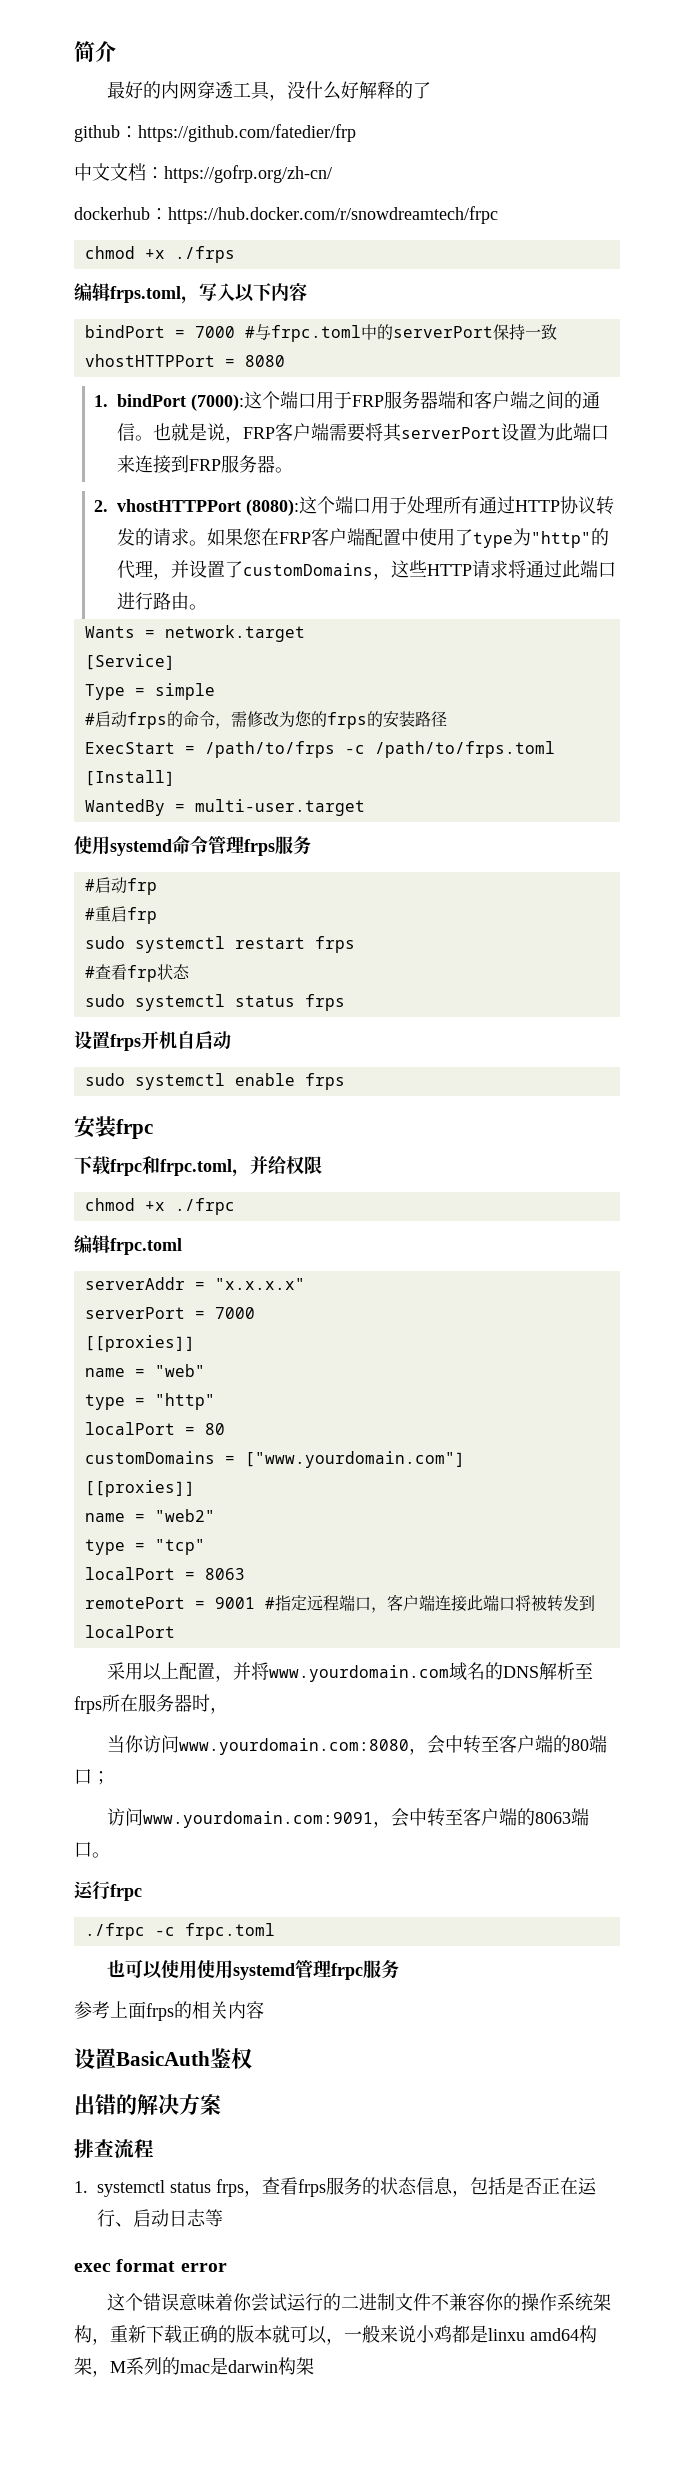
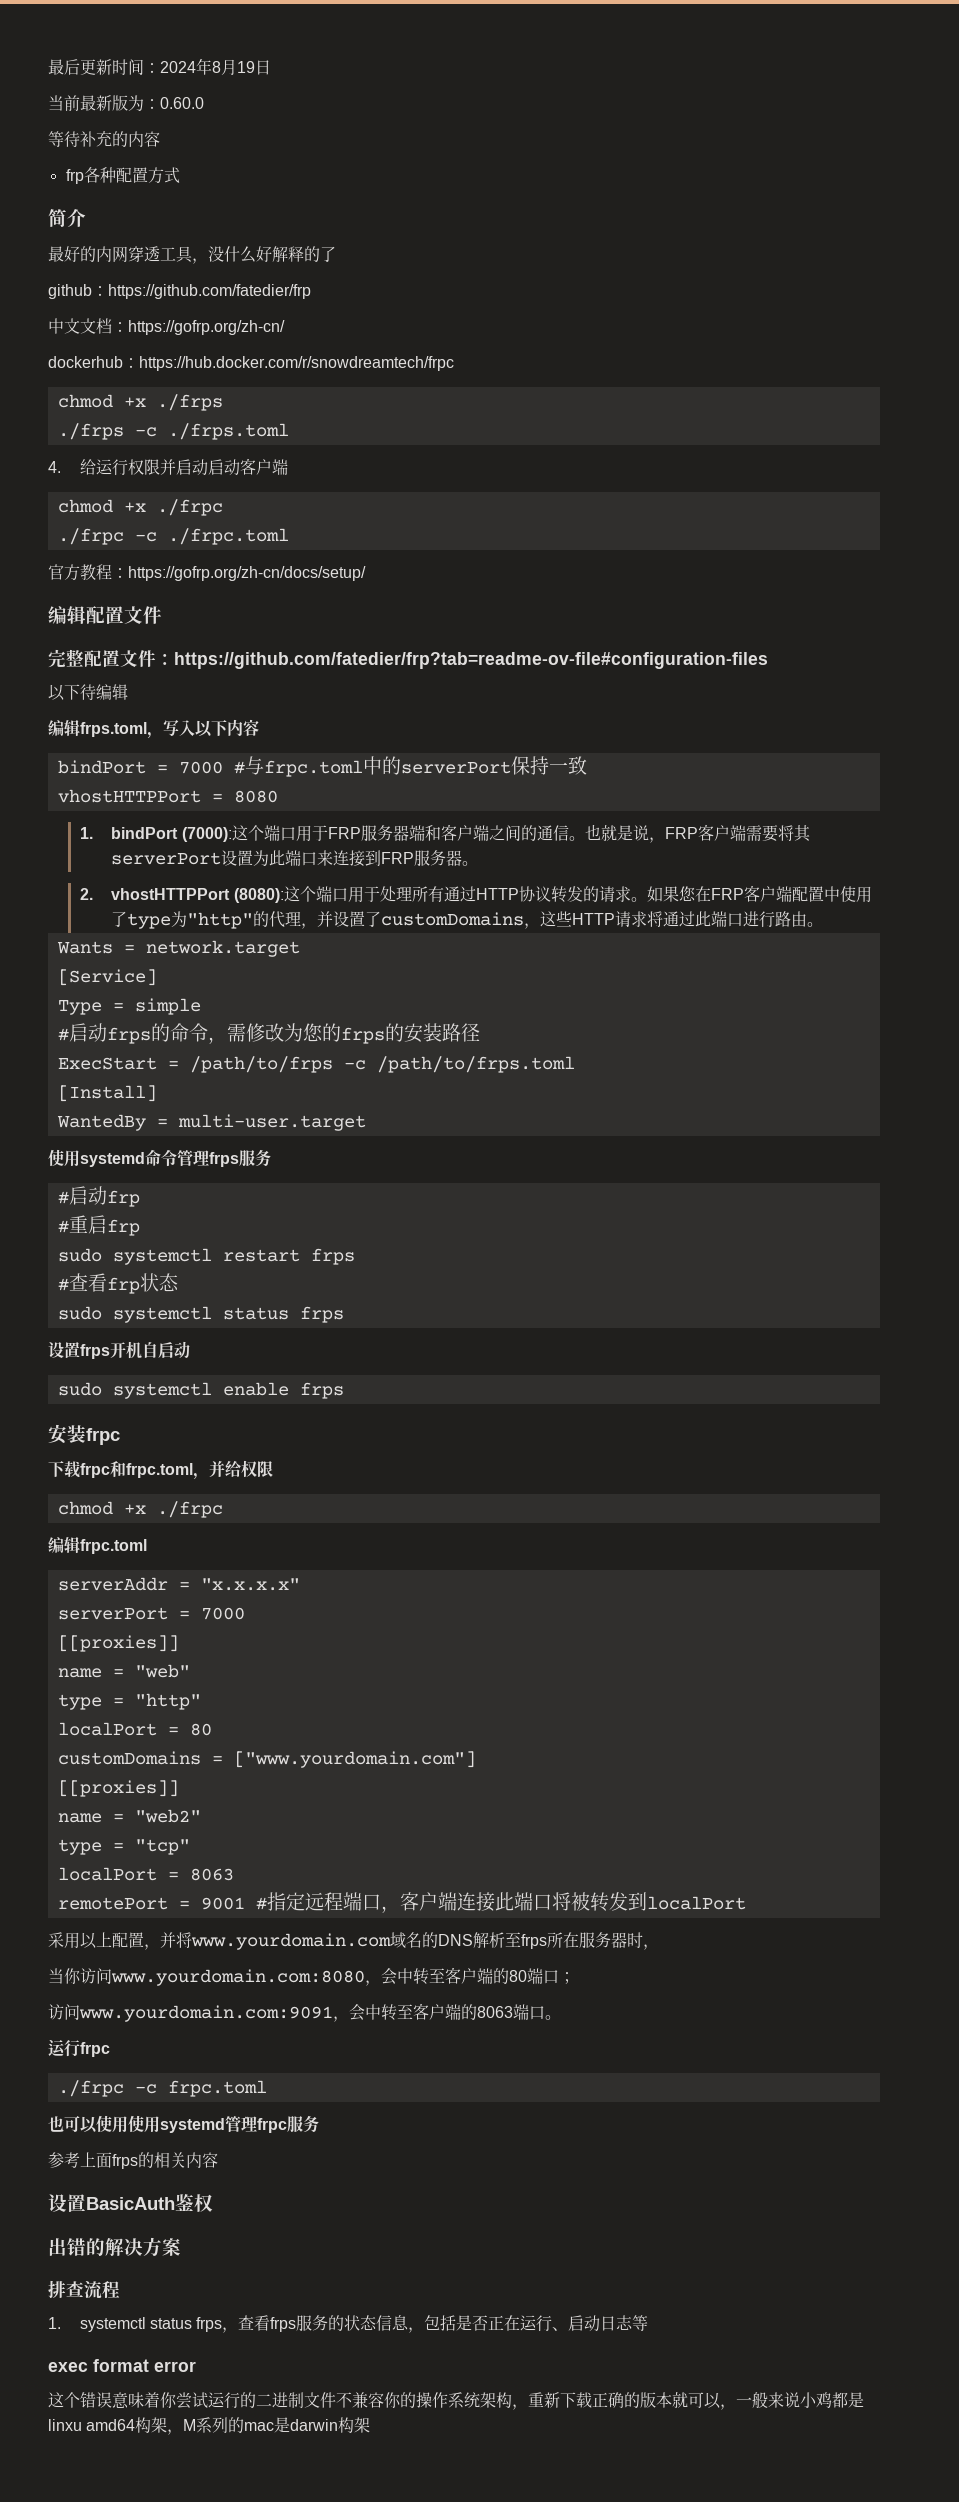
+ 最后更新时间：2024年8月19日
+ 当前最新版为：0.60.0
+ 等待补充的内容
+ frp各种配置方式
+ ./frps -c ./frps.toml
+ 4.给运行权限并启动启动客户端
+ chmod +x ./frpc
+ ./frpc -c ./frpc.toml
+ 官方教程：https://gofrp.org/zh-cn/docs/setup/
+ 编辑配置文件
+ 完整配置文件：https://github.com/fatedier/frp?tab=readme-ov-file#configuration-files
+ 以下待编辑

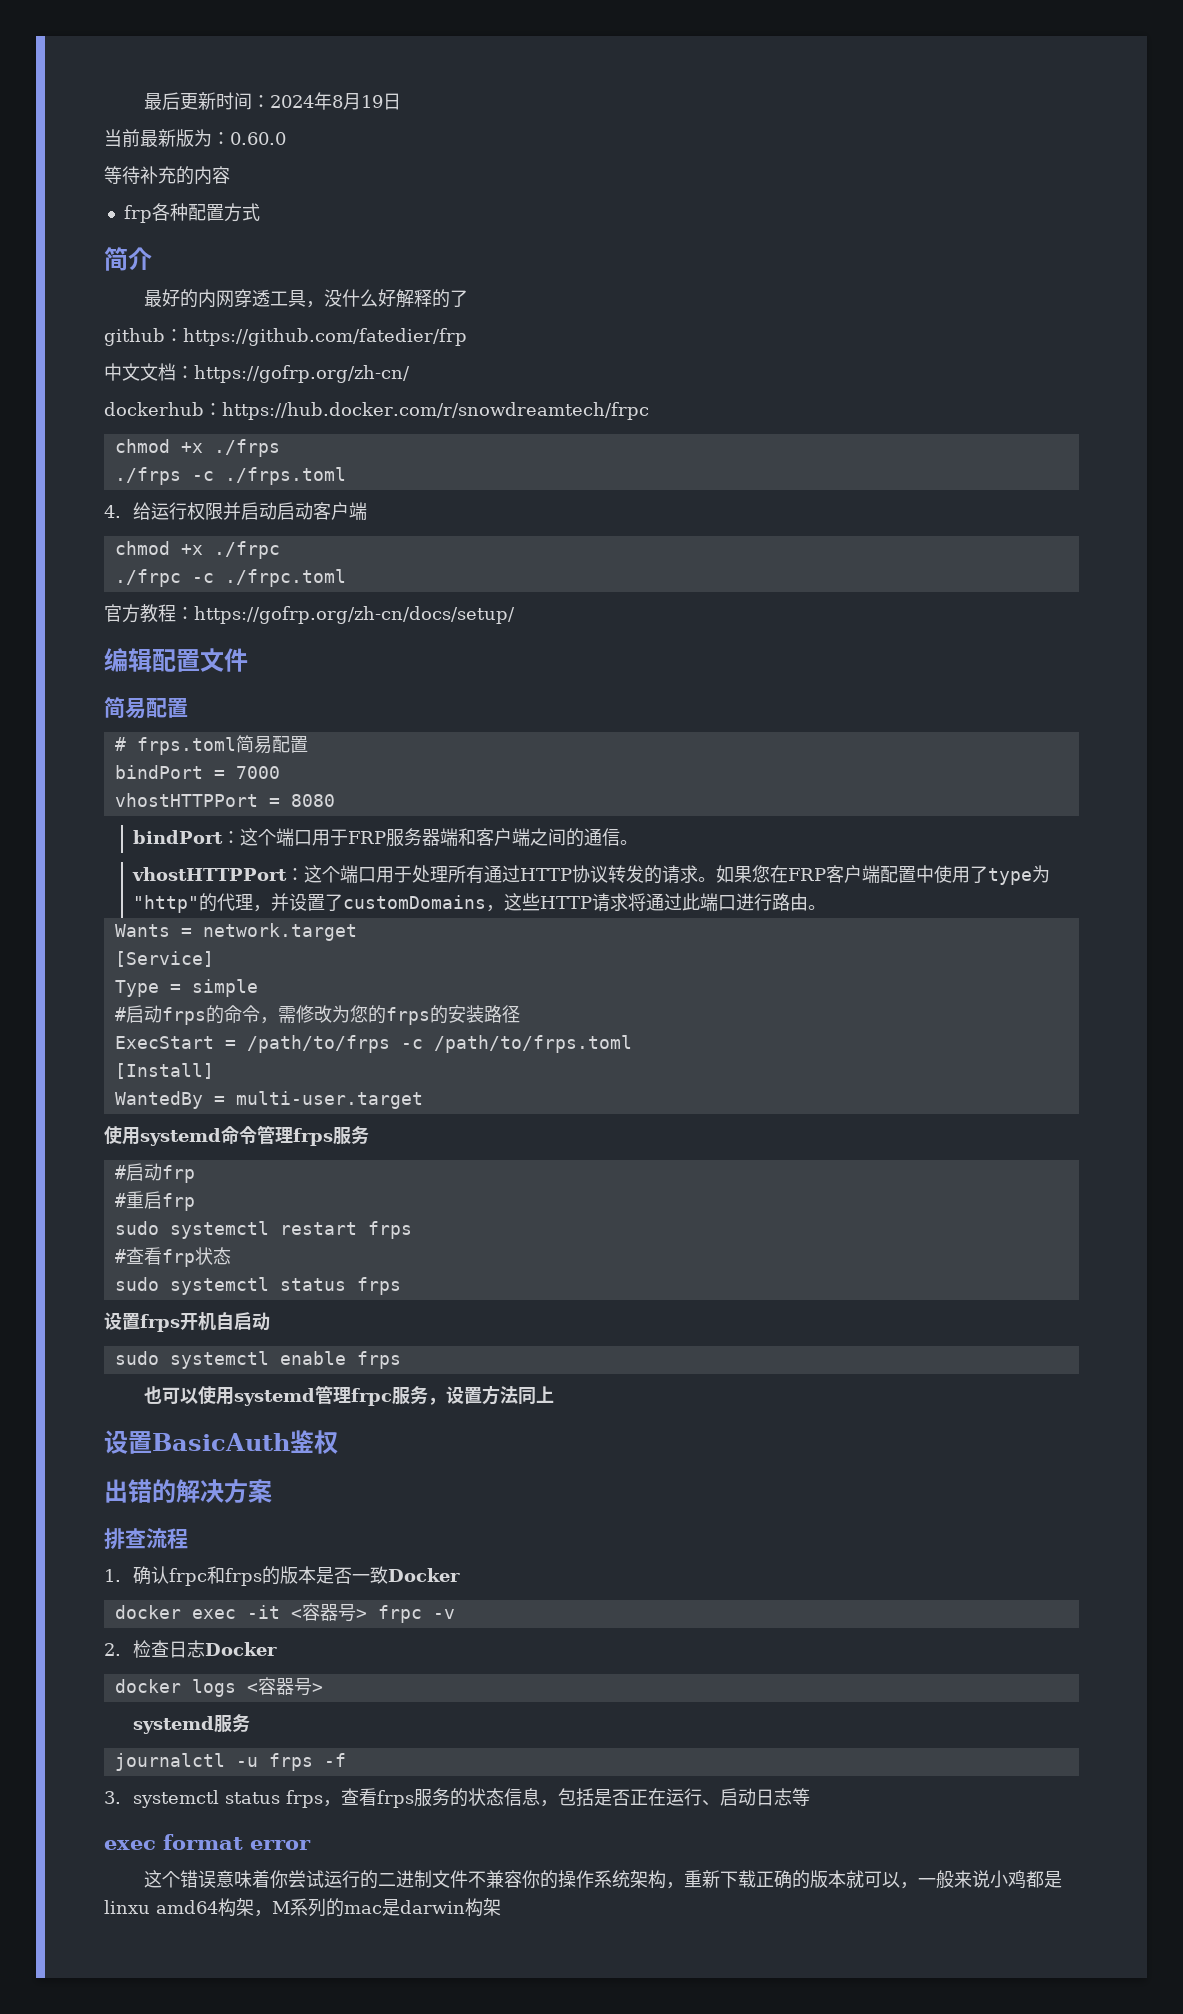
  编辑配置文件
- 完整配置文件：https://github.com/fatedier/frp?tab=readme-ov-file#configuration-files
- 以下待编辑
- 编辑frps.toml，写入以下内容
- bindPort = 7000 #与frpc.toml中的serverPort保持一致
+ 简易配置
+ # frps.toml简易配置
+ bindPort = 7000
- 1. bindPort (7000):这个端口用于FRP服务器端和客户端之间的通信。也就是说，FRP客户端需要将其serverPort设置为此端口来连接到FRP服务器。
- 2. vhostHTTPPort (8080):这个端口用于处理所有通过HTTP协议转发的请求。
+ bindPort：这个端口用于FRP服务器端和客户端之间的通信。
+ vhostHTTPPort：这个端口用于处理所有通过HTTP协议转发的请求。
- 安装frpc
- 下载frpc和frpc.toml，并给权限
- chmod +x ./frpc
- 编辑frpc.toml
- serverAddr = "x.x.x.x"
- serverPort = 7000
- [[proxies]]
- name = "web"
- type = "http"
- localPort = 80
- customDomains = ["www.yourdomain.com"]
- [[proxies]]
- name = "web2"
- type = "tcp"
- localPort = 8063
- remotePort = 9001 #指定远程端口，客户端连接此端口将被转发到localPort
- 采用以上配置，并将www.yourdomain.com域名的DNS解析至frps所在服务器时，
- 当你访问www.yourdomain.com:8080，会中转至客户端的80端口；
- 访问www.yourdomain.com:9091，会中转至客户端的8063端口。
- 运行frpc
- ./frpc -c frpc.toml
- 也可以使用使用systemd管理frpc服务
- 参考上面frps的相关内容
+ 也可以使用systemd管理frpc服务，设置方法同上
- 1. systemctl status frps，查看frps服务的状态信息，包括是否正在运行、启动日志等
+ 1.确认frpc和frps的版本是否一致Docker
+ docker exec -it <容器号> frpc -v
+ 2.检查日志Docker
+ docker logs <容器号>
+ systemd服务
+ journalctl -u frps -f
+ 3. systemctl status frps，查看frps服务的状态信息，包括是否正在运行、启动日志等

